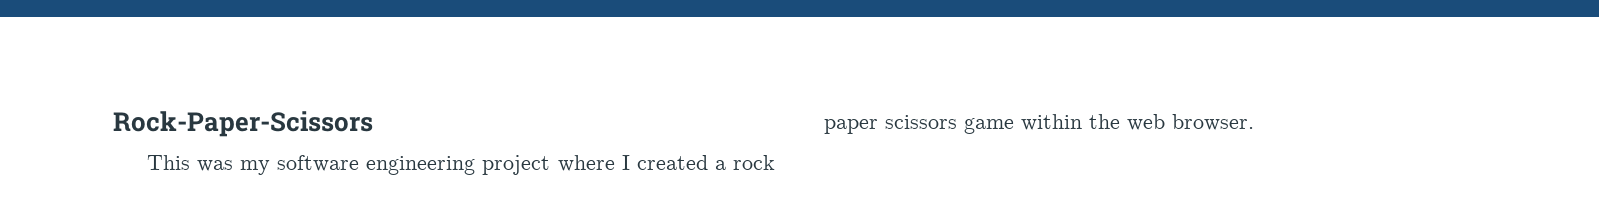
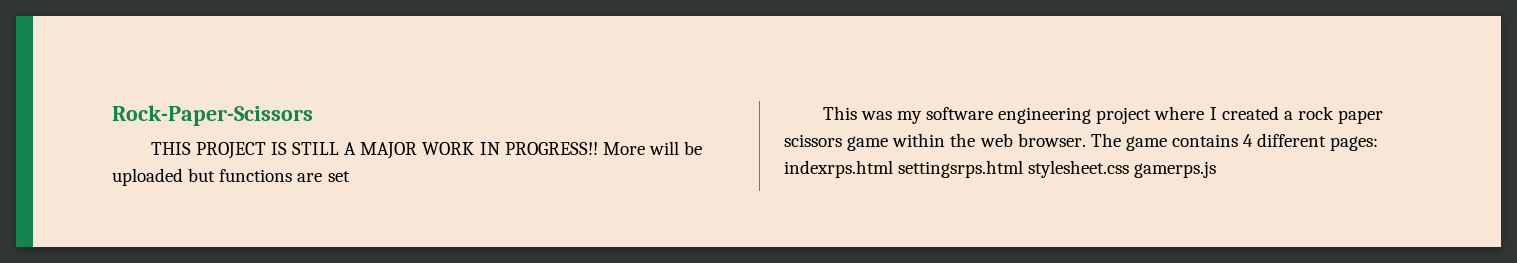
+ THIS PROJECT IS STILL A MAJOR WORK IN PROGRESS!! More will be uploaded but functions are set
+ The game contains 4 different pages: indexrps.html settingsrps.html stylesheet.css gamerps.js

